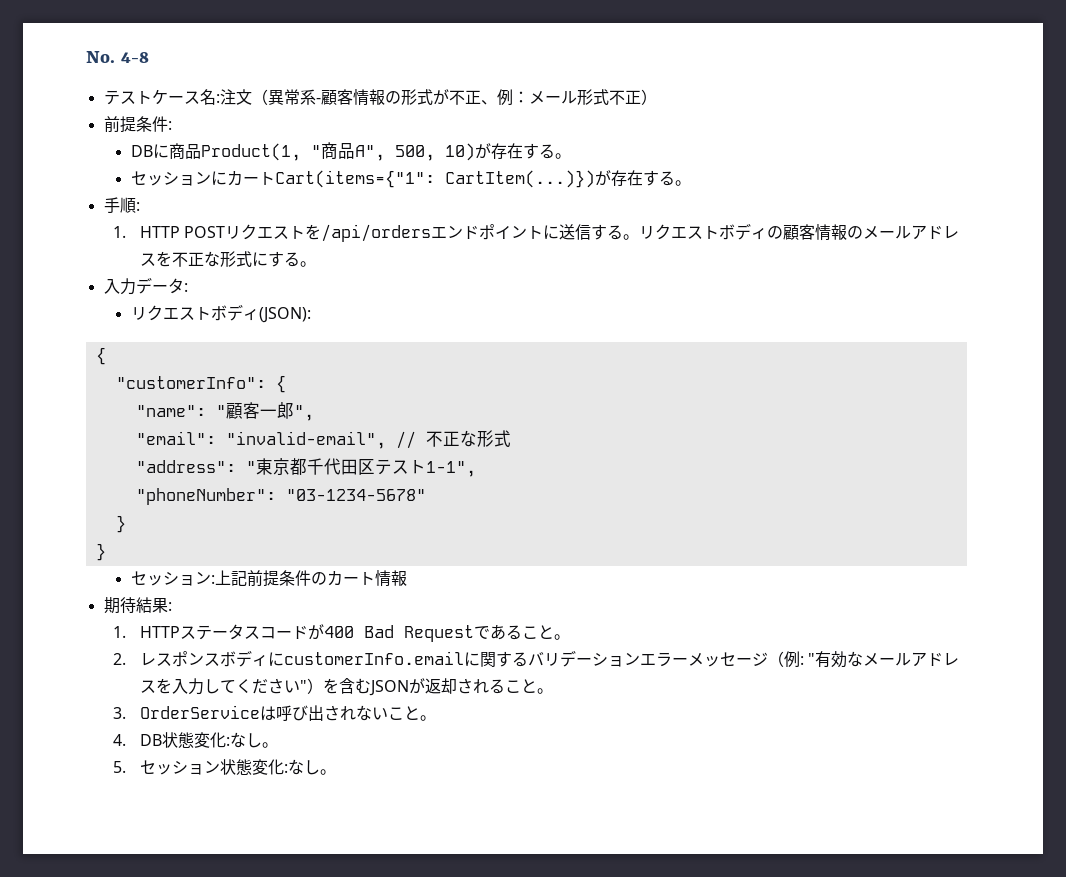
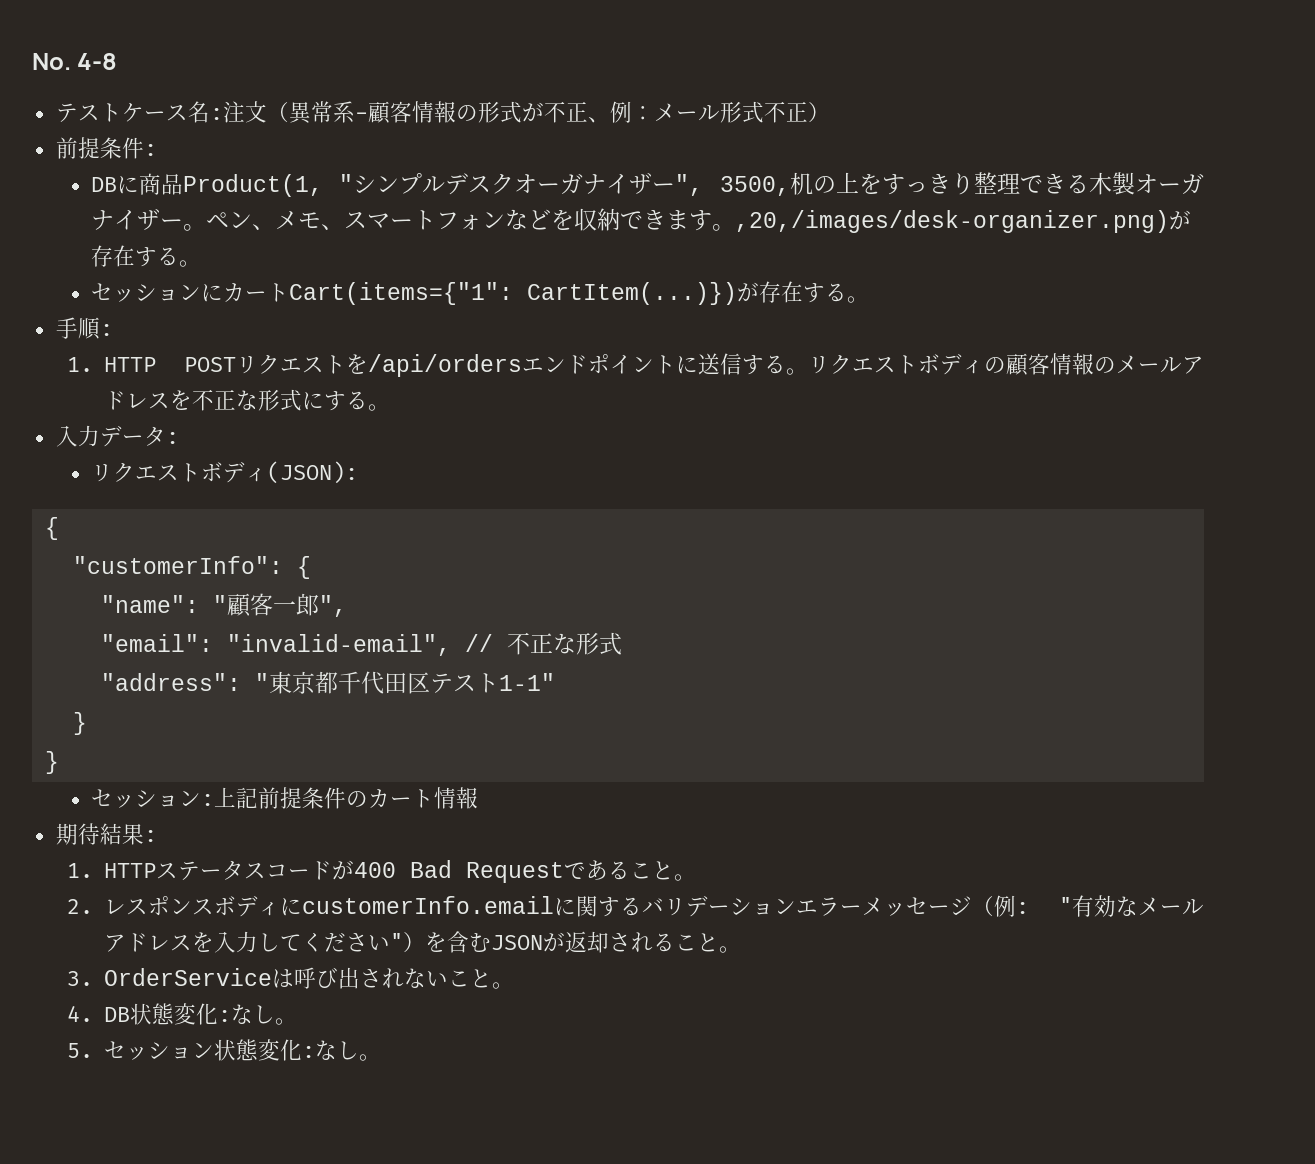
- DBに商品Product(1, "商品A", 500, 10)が存在する。
+ DBに商品Product(1, "シンプルデスクオーガナイザー", 3500,机の上をすっきり整理できる木製オーガナイザー。ペン、メモ、スマートフォンなどを収納できます。,20,/images/desk-organizer.png)が存在する。
- "address": "東京都千代田区テスト1-1",
- "phoneNumber": "03-1234-5678"
+ "address": "東京都千代田区テスト1-1"

